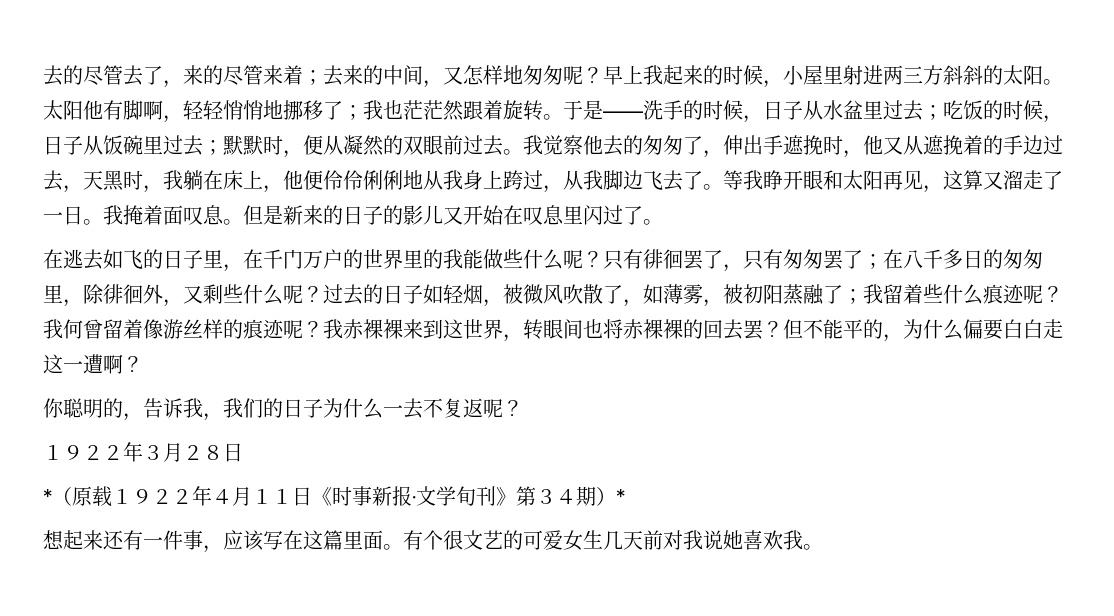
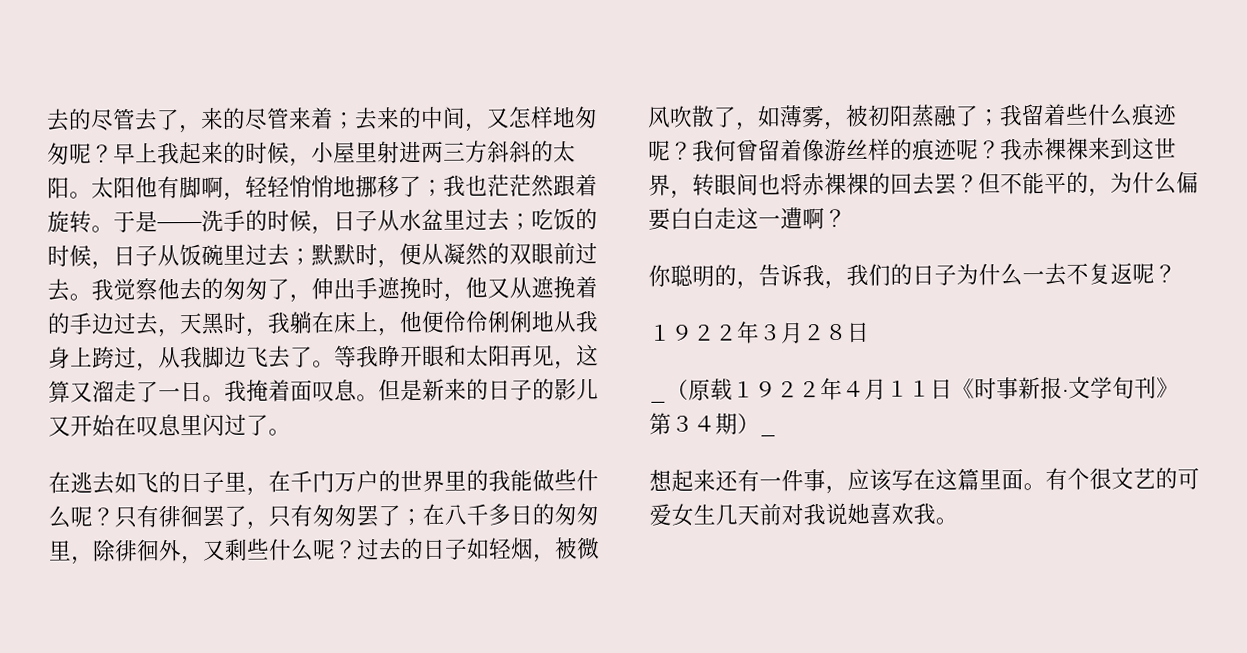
- *（原载１９２２年４月１１日《时事新报·文学旬刊》第３４期）*
+ _（原载１９２２年４月１１日《时事新报·文学旬刊》第３４期）_

